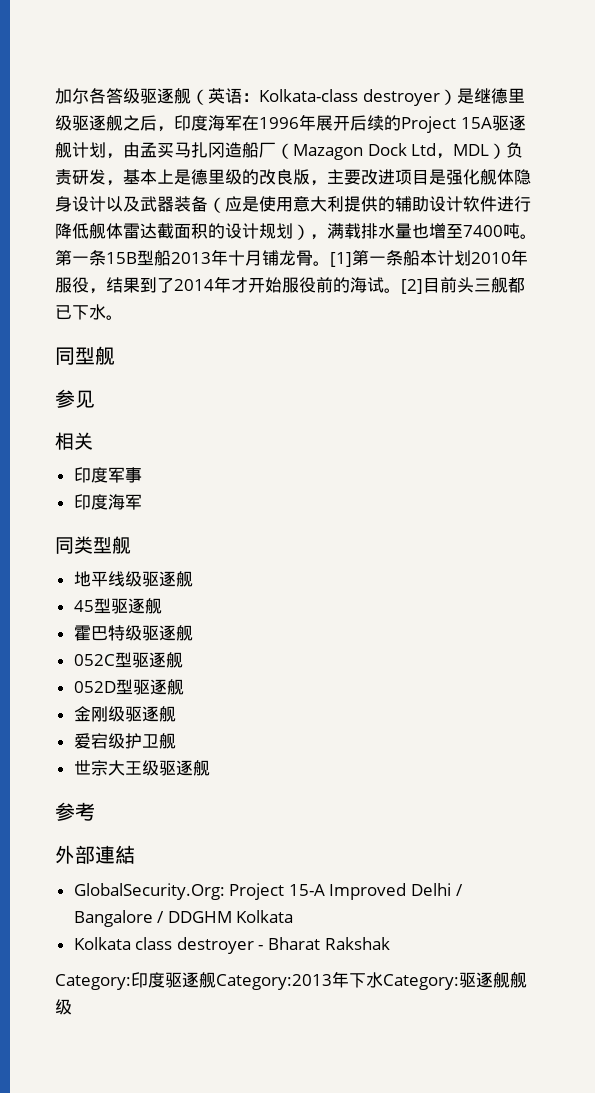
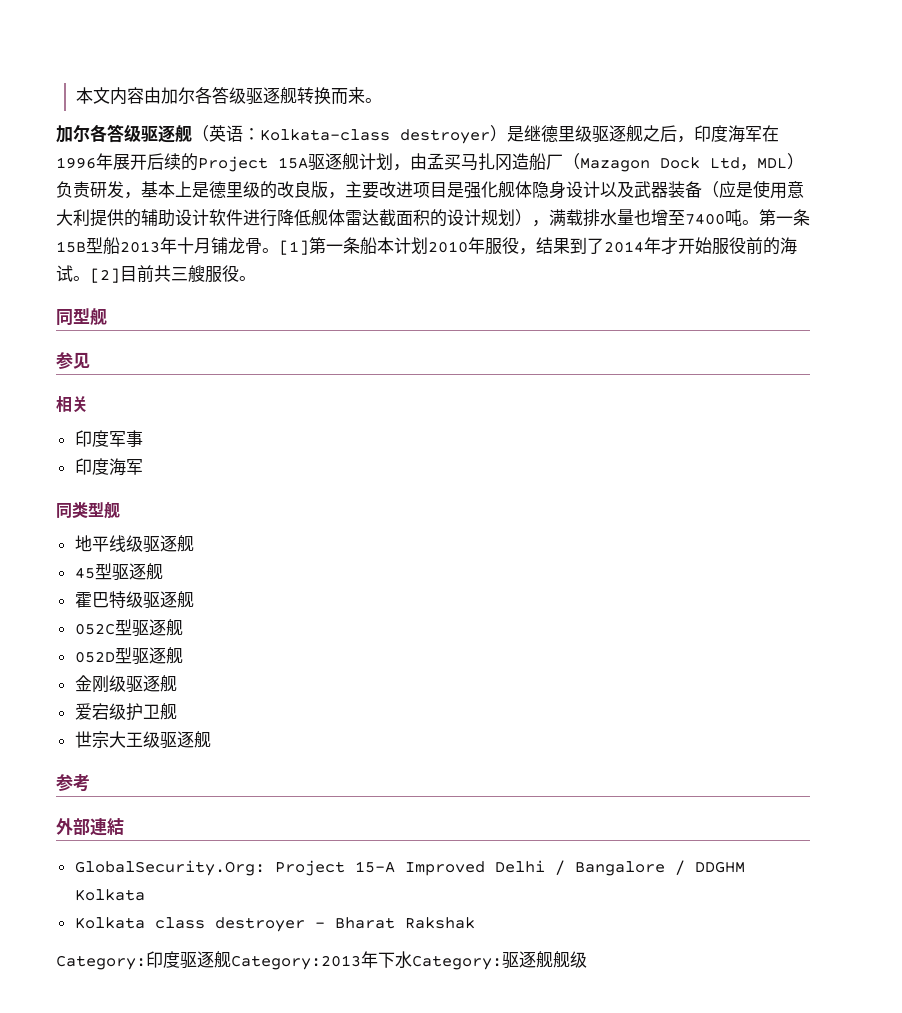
+ 本文内容由加尔各答级驱逐舰转换而来。
- [2]目前头三舰都已下水。
+ [2]目前共三艘服役。

